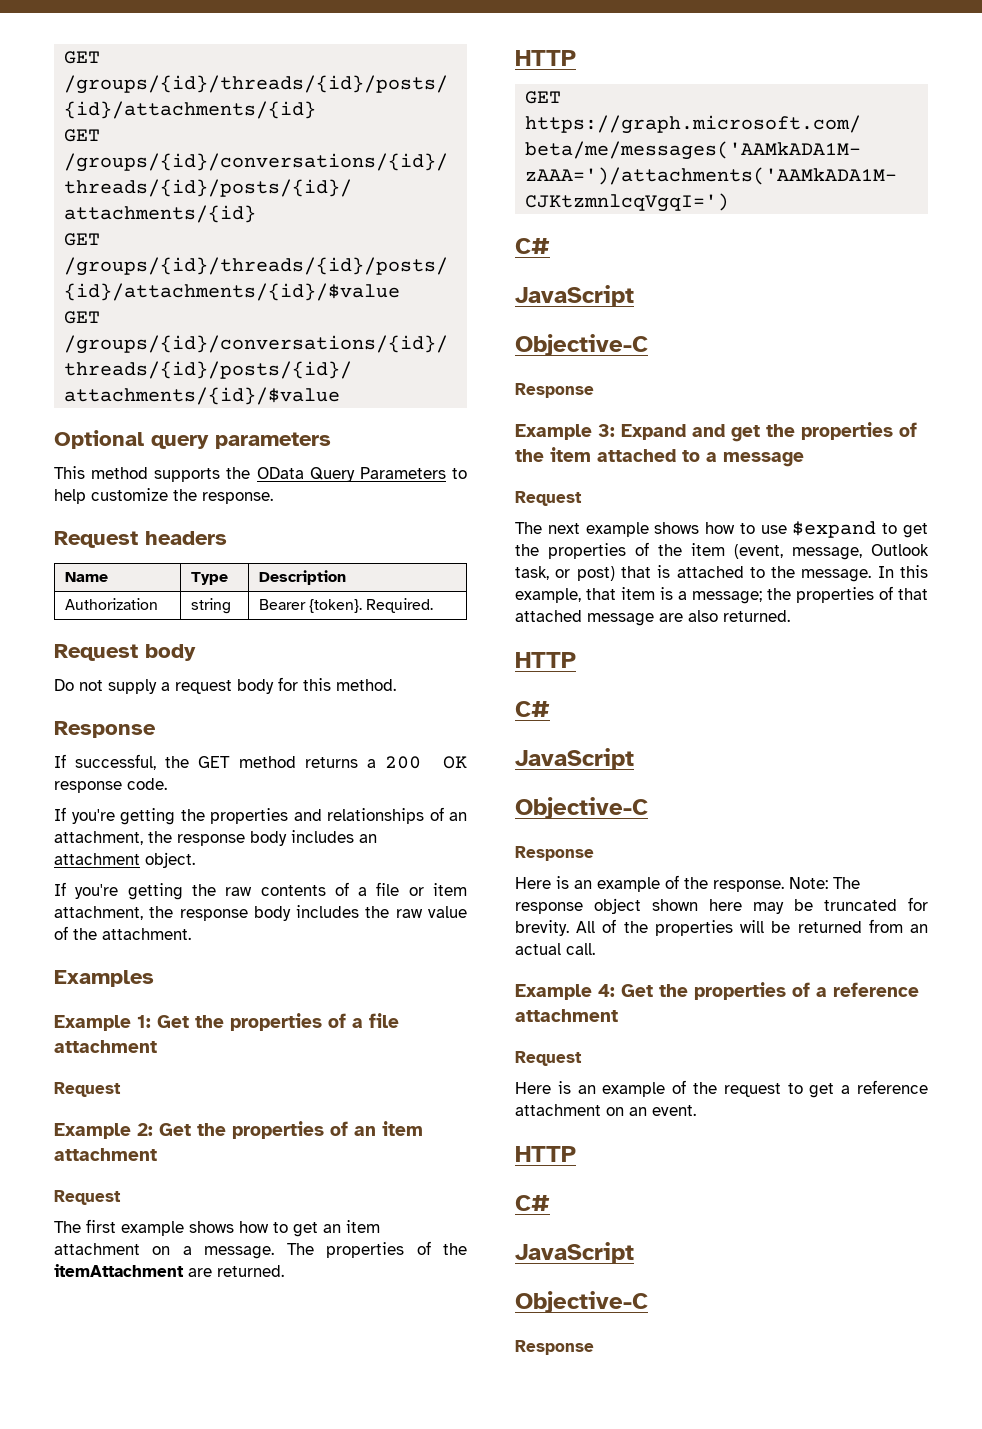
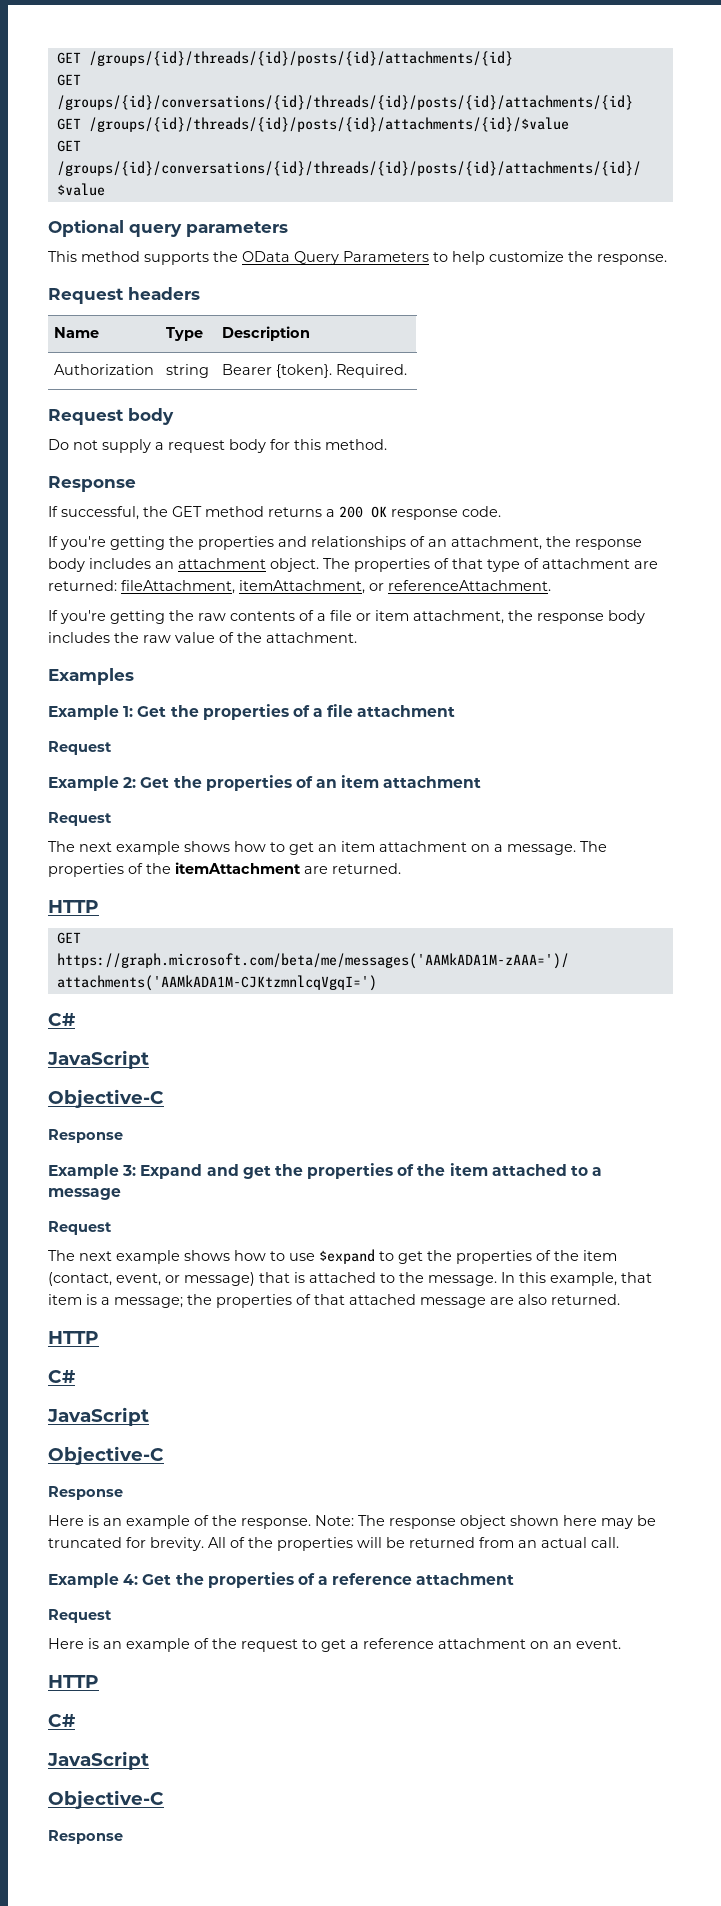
+ The properties of that type of attachment are returned: fileAttachment, itemAttachment, or referenceAttachment.
- The first example shows how to get an item attachment on a message.
+ The next example shows how to get an item attachment on a message.
- The next example shows how to use $expand to get the properties of the item (event, message, Outlook task, or post) that is attached to the message.
+ The next example shows how to use $expand to get the properties of the item (contact, event, or message) that is attached to the message.

